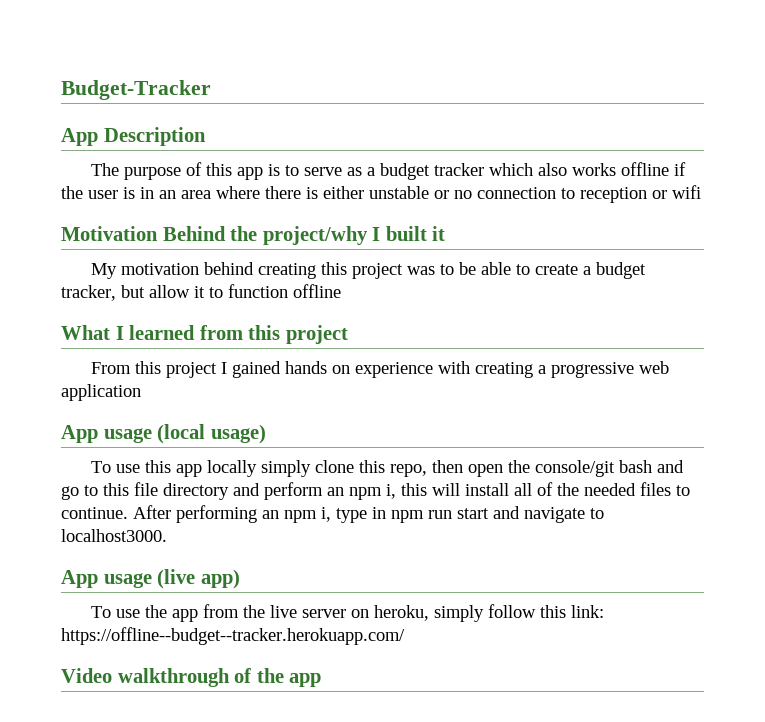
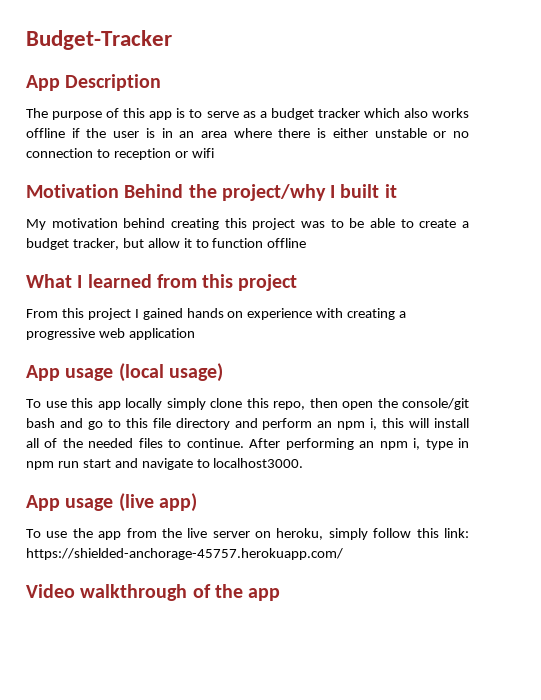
- To use the app from the live server on heroku, simply follow this link: https://offline--budget--tracker.herokuapp.com/
+ To use the app from the live server on heroku, simply follow this link: https://shielded-anchorage-45757.herokuapp.com/

